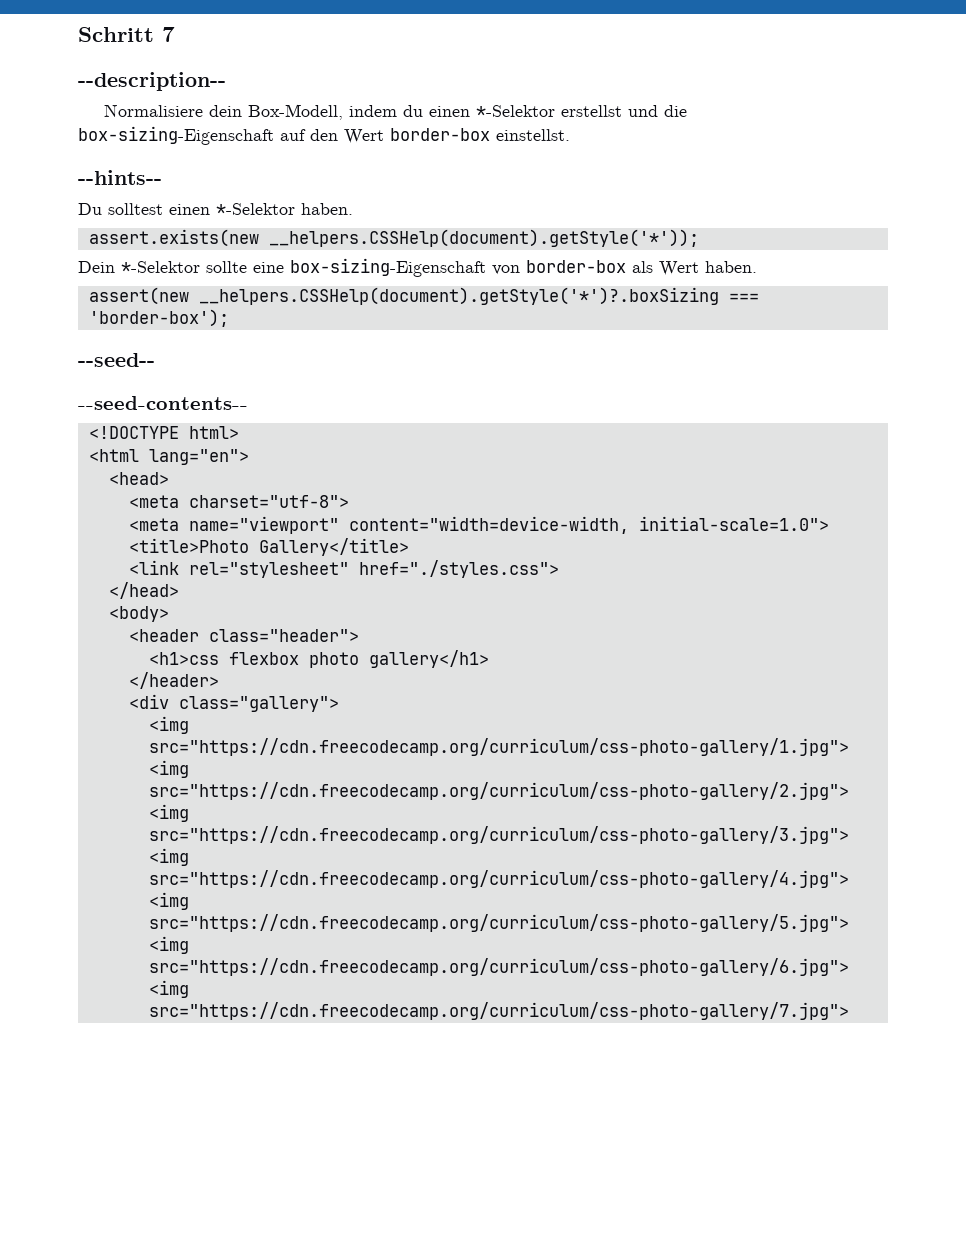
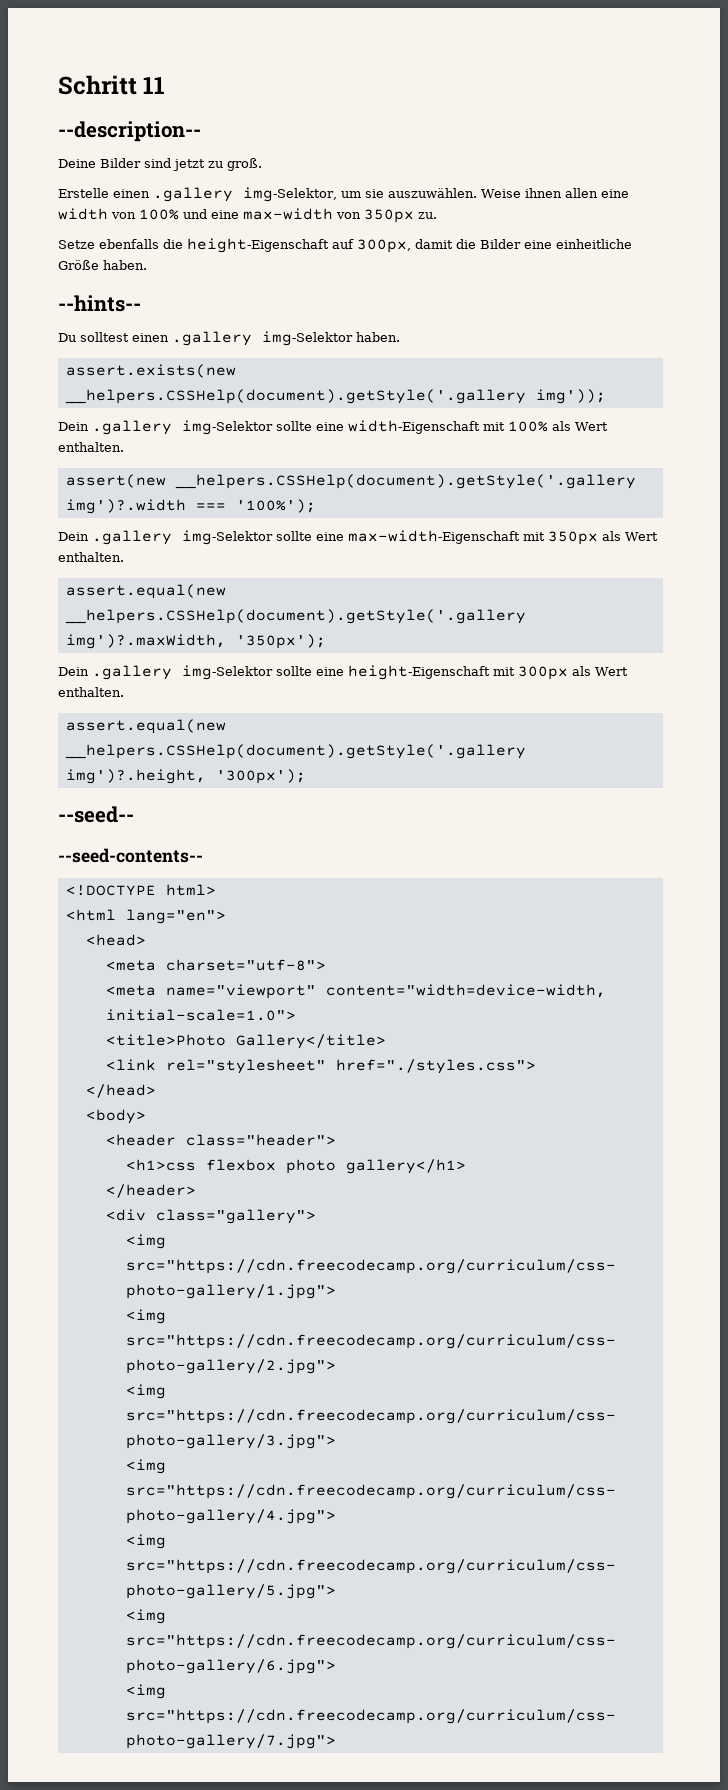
- Schritt 7
+ Schritt 11
- Normalisiere dein Box-Modell, indem du einen *-Selektor erstellst und die box-sizing-Eigenschaft auf den Wert border-box einstellst.
+ Deine Bilder sind jetzt zu groß.
+ Erstelle einen .gallery img-Selektor, um sie auszuwählen. Weise ihnen allen eine width von 100% und eine max-width von 350px zu.
+ Setze ebenfalls die height-Eigenschaft auf 300px, damit die Bilder eine einheitliche Größe haben.
- Du solltest einen *-Selektor haben.
+ Du solltest einen .gallery img-Selektor haben.
- assert.exists(new __helpers.CSSHelp(document).getStyle('*'));
- Dein *-Selektor sollte eine box-sizing-Eigenschaft von border-box als Wert haben.
+ assert.exists(new __helpers.CSSHelp(document).getStyle('.gallery img'));
+ Dein .gallery img-Selektor sollte eine width-Eigenschaft mit 100% als Wert enthalten.
- assert(new __helpers.CSSHelp(document).getStyle('*')?.boxSizing === 'border-box');
+ assert(new __helpers.CSSHelp(document).getStyle('.gallery img')?.width === '100%');
+ Dein .gallery img-Selektor sollte eine max-width-Eigenschaft mit 350px als Wert enthalten.
+ assert.equal(new __helpers.CSSHelp(document).getStyle('.gallery img')?.maxWidth, '350px');
+ Dein .gallery img-Selektor sollte eine height-Eigenschaft mit 300px als Wert enthalten.
+ assert.equal(new __helpers.CSSHelp(document).getStyle('.gallery img')?.height, '300px');

